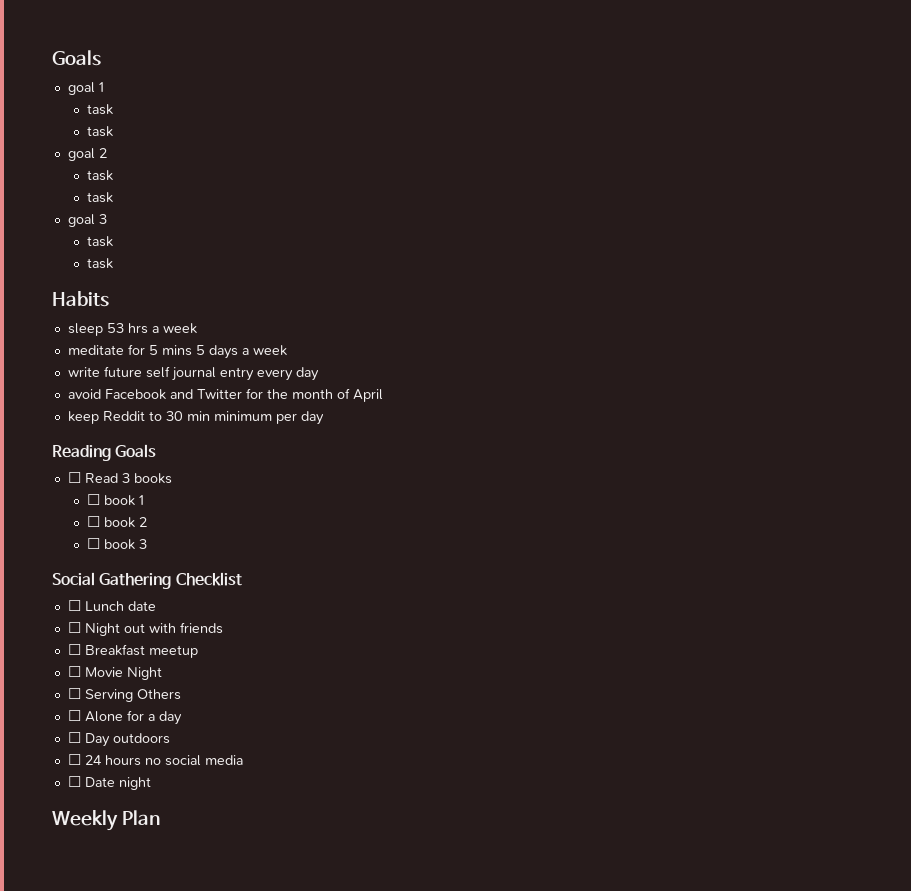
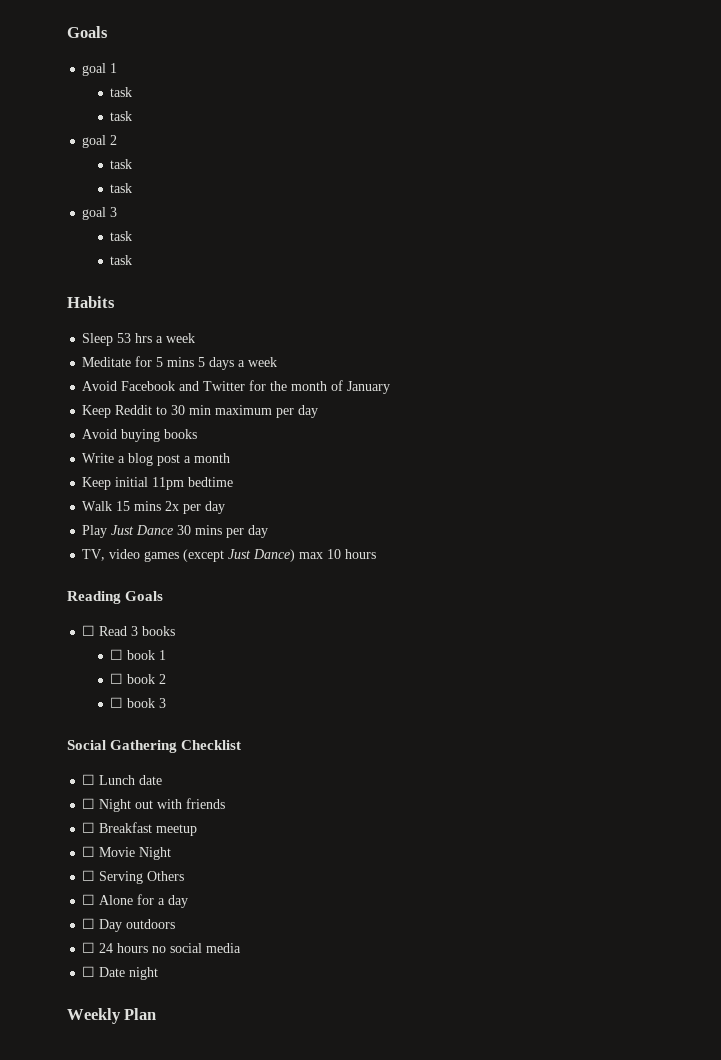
- sleep 53 hrs a week
+ Sleep 53 hrs a week
- meditate for 5 mins 5 days a week
+ Meditate for 5 mins 5 days a week
- write future self journal entry every day
- avoid Facebook and Twitter for the month of April
- keep Reddit to 30 min minimum per day
+ Avoid Facebook and Twitter for the month of January
+ Keep Reddit to 30 min maximum per day
+ Avoid buying books
+ Write a blog post a month
+ Keep initial 11pm bedtime
+ Walk 15 mins 2x per day
+ Play Just Dance 30 mins per day
+ TV, video games (except Just Dance) max 10 hours

